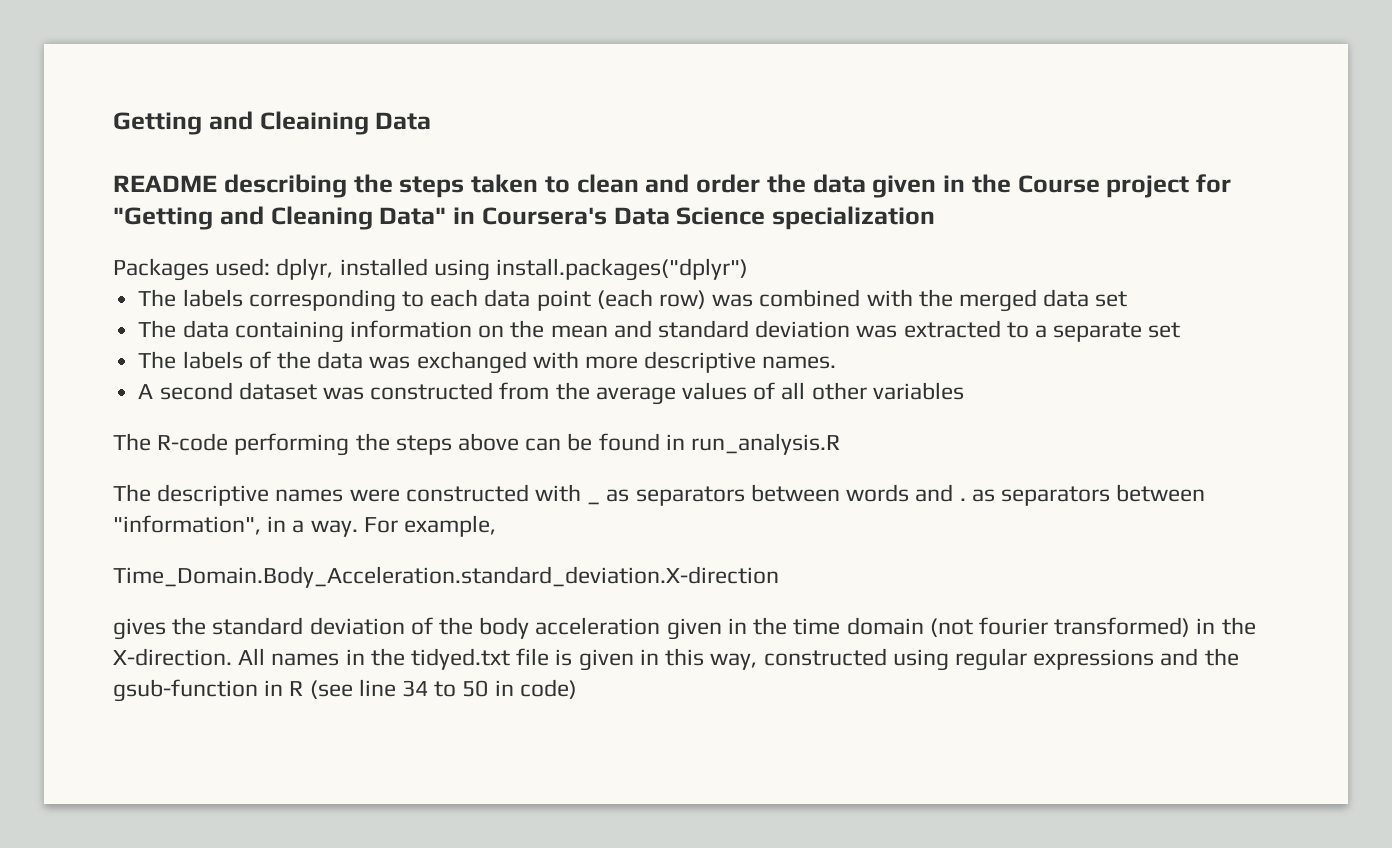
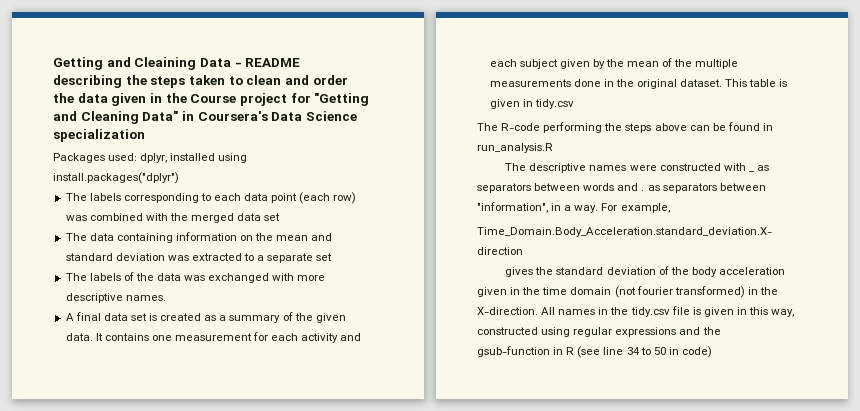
- Getting and Cleaining Data
- README describing the steps taken to clean and order the data given in the Course project for "Getting and Cleaning Data" in Coursera's Data Science specialization
+ Getting and Cleaining Data - README describing the steps taken to clean and order the data given in the Course project for "Getting and Cleaning Data" in Coursera's Data Science specialization
- A second dataset was constructed from the average values of all other variables
+ A final data set is created as a summary of the given data. It contains one measurement for each activity and each subject given by the mean of the multiple measurements done in the original dataset. This table is given in tidy.csv
- All names in the tidyed.txt file is given in this way, constructed using regular expressions and the gsub-function in R (see line 34 to 50 in code)
+ All names in the tidy.csv file is given in this way, constructed using regular expressions and the gsub-function in R (see line 34 to 50 in code)

